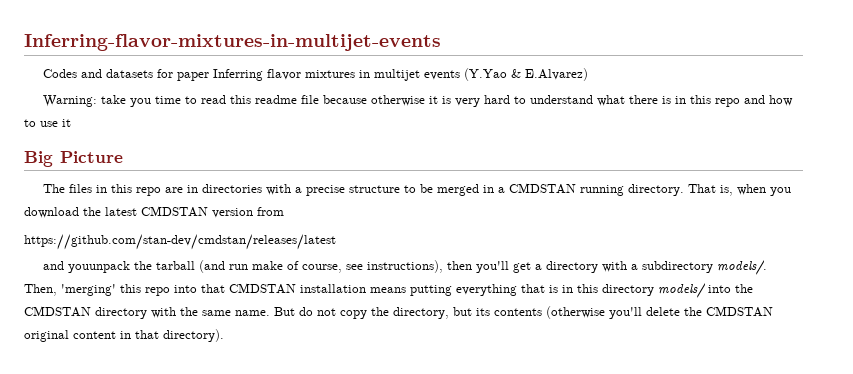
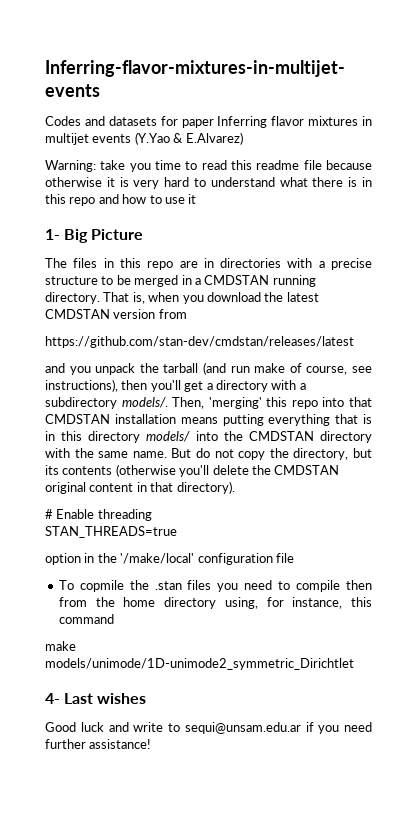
- Big Picture
+ 1- Big Picture
- and youunpack the tarball (and run make of course, see instructions), then you'll get a directory with a subdirectory models/.
+ and you unpack the tarball (and run make of course, see instructions), then you'll get a directory with a subdirectory models/.
+ # Enable threading
+ STAN_THREADS=true
+ option in the '/make/local' configuration file
+ To copmile the .stan files you need to compile then from the home directory using, for instance, this command
+ make models/unimode/1D-unimode2_symmetric_Dirichtlet
+ 4- Last wishes
+ Good luck and write to sequi@unsam.edu.ar if you need further assistance!

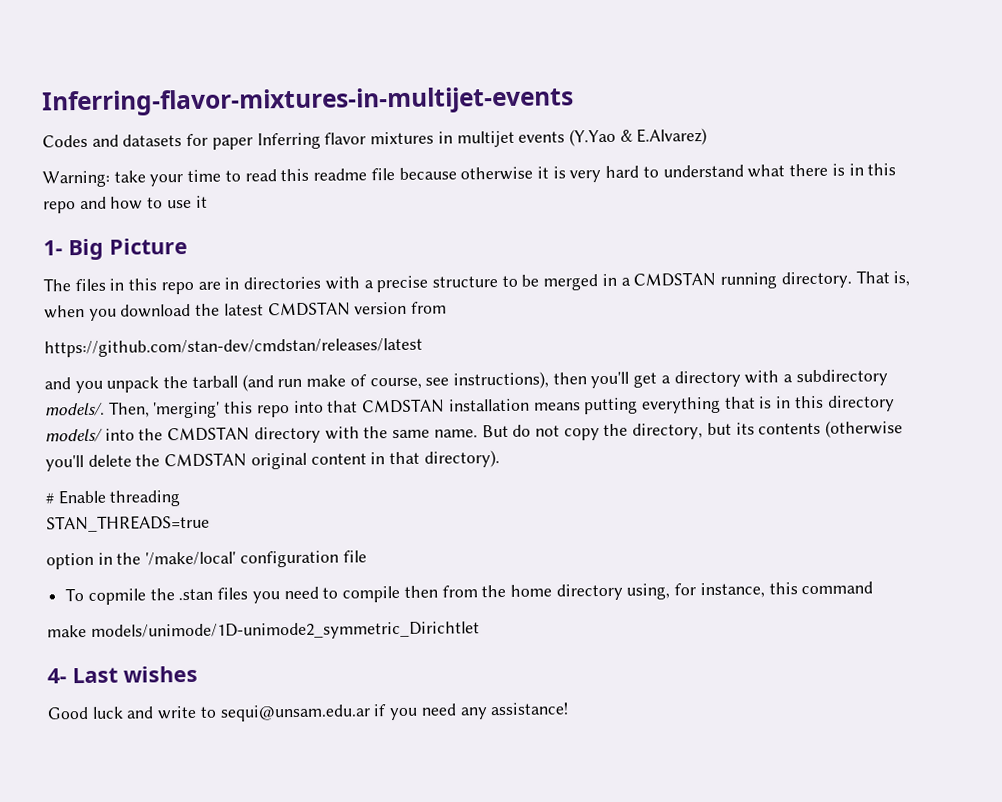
- Warning: take you time to read this readme file because otherwise it is very hard to understand what there is in this repo and how to use it
+ Warning: take your time to read this readme file because otherwise it is very hard to understand what there is in this repo and how to use it
- Good luck and write to sequi@unsam.edu.ar if you need further assistance!
+ Good luck and write to sequi@unsam.edu.ar if you need any assistance!

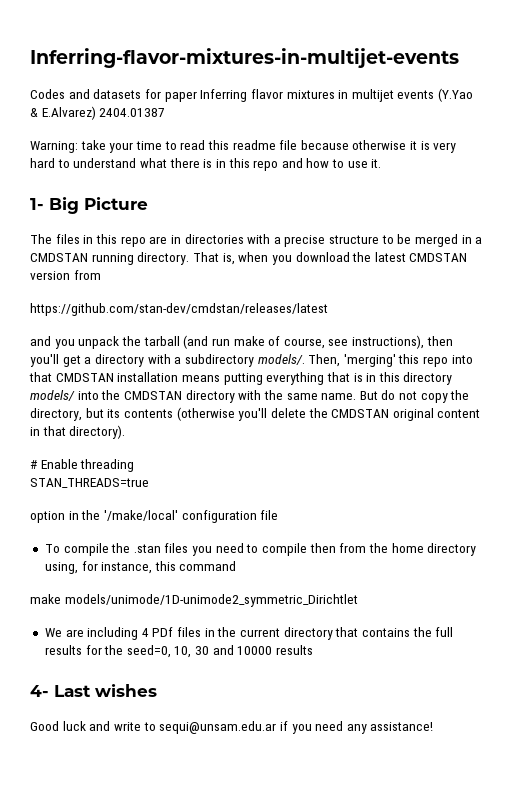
- Codes and datasets for paper Inferring flavor mixtures in multijet events (Y.Yao & E.Alvarez)
+ Codes and datasets for paper Inferring flavor mixtures in multijet events (Y.Yao & E.Alvarez) 2404.01387
- Warning: take your time to read this readme file because otherwise it is very hard to understand what there is in this repo and how to use it
+ Warning: take your time to read this readme file because otherwise it is very hard to understand what there is in this repo and how to use it.
- To copmile the .stan files you need to compile then from the home directory using, for instance, this command
+ To compile the .stan files you need to compile then from the home directory using, for instance, this command
+ We are including 4 PDf files in the current directory that contains the full results for the seed=0, 10, 30 and 10000 results

